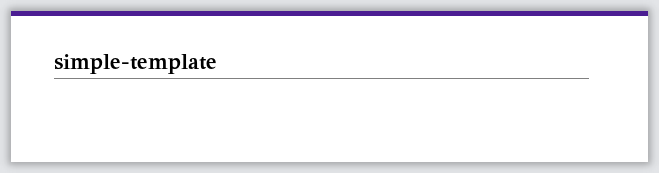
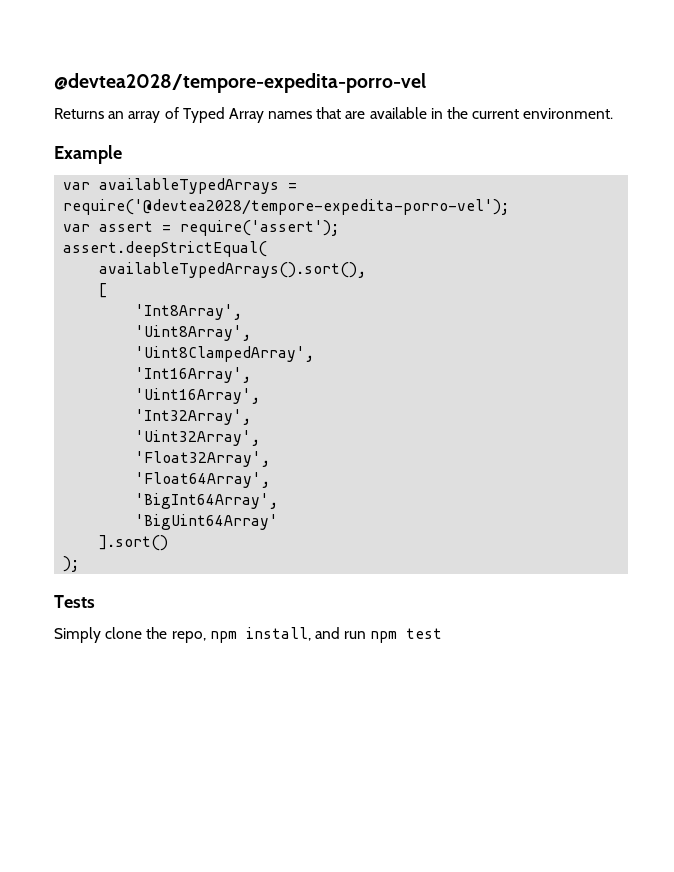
- simple-template
+ @devtea2028/tempore-expedita-porro-vel
+ Returns an array of Typed Array names that are available in the current environment.
+ Example
+ var availableTypedArrays = require('@devtea2028/tempore-expedita-porro-vel');
+ var assert = require('assert');
+ assert.deepStrictEqual(
+ availableTypedArrays().sort(),
+ [
+ 'Int8Array',
+ 'Uint8Array',
+ 'Uint8ClampedArray',
+ 'Int16Array',
+ 'Uint16Array',
+ 'Int32Array',
+ 'Uint32Array',
+ 'Float32Array',
+ 'Float64Array',
+ 'BigInt64Array',
+ 'BigUint64Array'
+ ].sort()
+ );
+ Tests
+ Simply clone the repo, npm install, and run npm test

